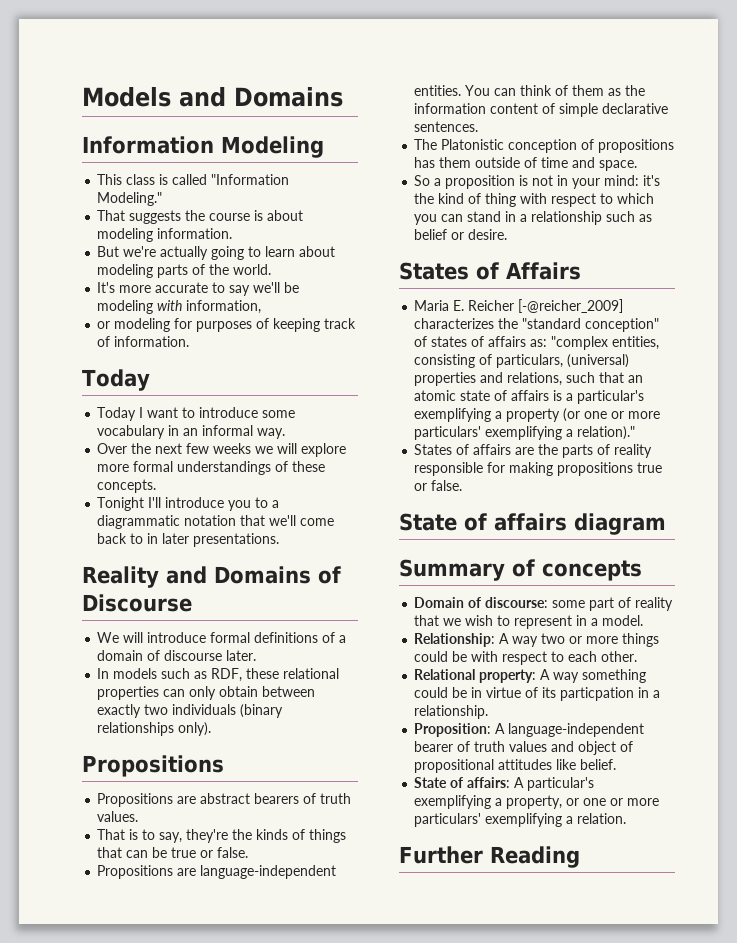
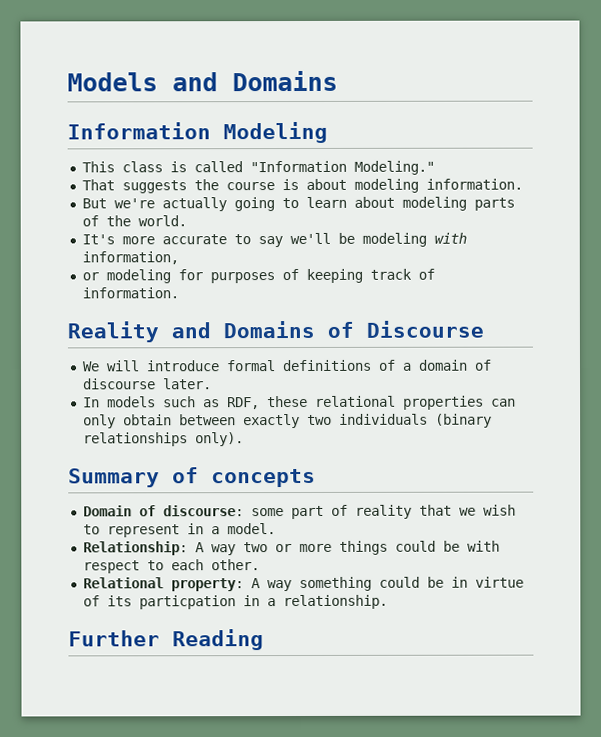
  or modeling for purposes of keeping track of information.
- Today
- Today I want to introduce some vocabulary in an informal way.
- Over the next few weeks we will explore more formal understandings of these concepts.
- Tonight I'll introduce you to a diagrammatic notation that we'll come back to in later presentations.
  In models such as RDF, these relational properties can only obtain between exactly two individuals (binary relationships only).
- Propositions
- Propositions are abstract bearers of truth values.
- That is to say, they're the kinds of things that can be true or false.
- Propositions are language-independent entities. You can think of them as the information content of simple declarative sentences.
- The Platonistic conception of propositions has them outside of time and space.
- So a proposition is not in your mind: it's the kind of thing with respect to which you can stand in a relationship such as belief or desire.
- States of Affairs
- Maria E. Reicher [-@reicher_2009] characterizes the "standard conception" of states of affairs as: "complex entities, consisting of particulars, (universal) properties and relations, such that an atomic state of affairs is a particular's exemplifying a property (or one or more particulars' exemplifying a relation)."
- States of affairs are the parts of reality responsible for making propositions true or false.
- State of affairs diagram
- Proposition: A language-independent bearer of truth values and object of propositional attitudes like belief.
- State of affairs: A particular's exemplifying a property, or one or more particulars' exemplifying a relation.

